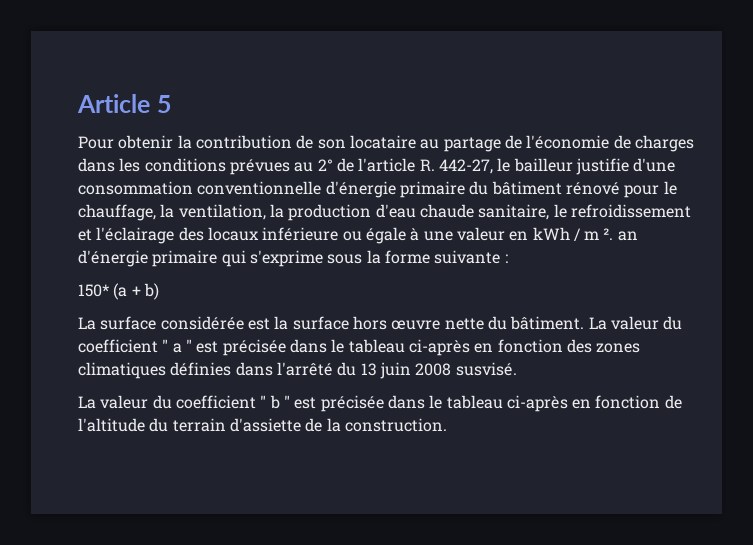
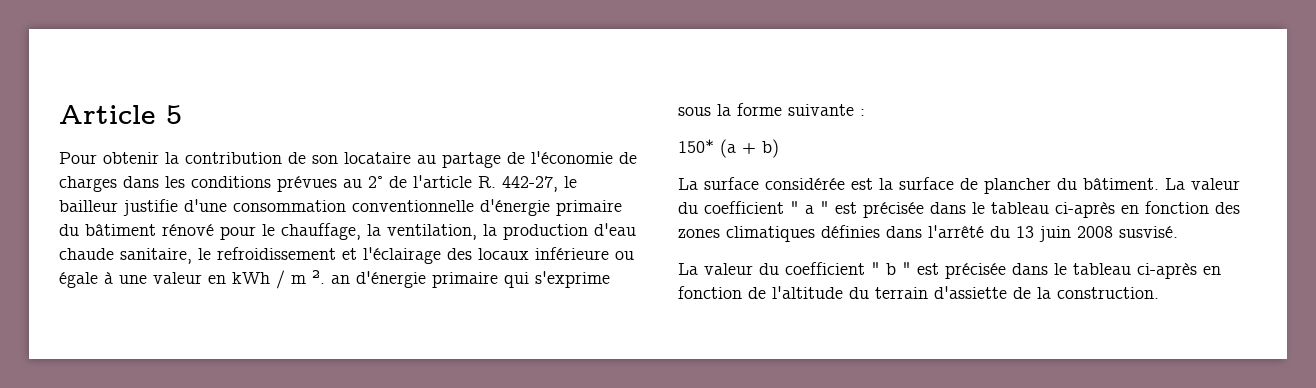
- La surface considérée est la surface hors œuvre nette du bâtiment.
+ La surface considérée est la surface de plancher du bâtiment.

